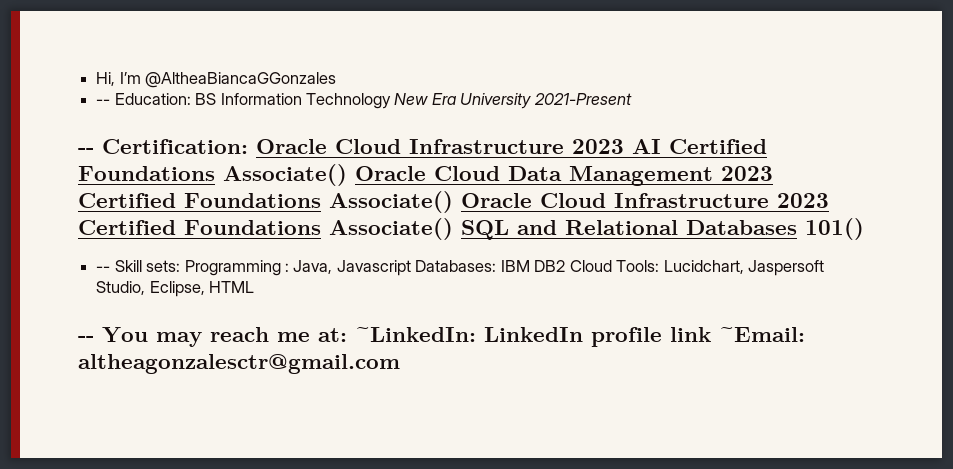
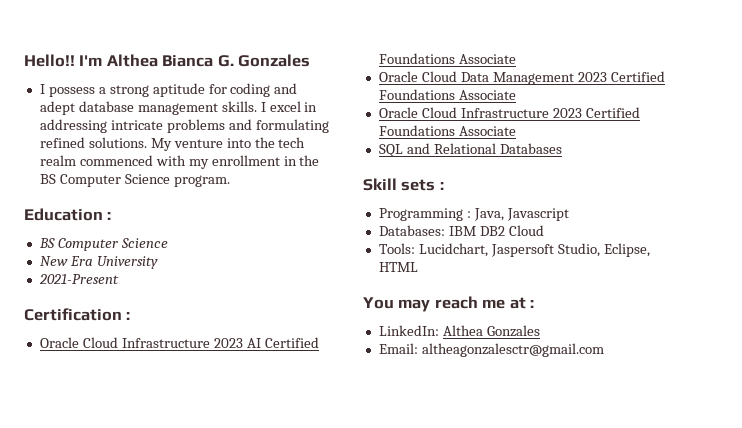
- Hi, I’m @AltheaBiancaGGonzales
- -- Education: BS Information Technology New Era University 2021-Present
+ Hello!! I'm Althea Bianca G. Gonzales
+ I possess a strong aptitude for coding and adept database management skills. I excel in addressing intricate problems and formulating refined solutions. My venture into the tech realm commenced with my enrollment in the BS Computer Science program.
+ Education :
+ BS Computer Science
+ New Era University
+ 2021-Present
- -- Certification: Oracle Cloud Infrastructure 2023 AI Certified Foundations Associate() Oracle Cloud Data Management 2023 Certified Foundations Associate() Oracle Cloud Infrastructure 2023 Certified Foundations Associate() SQL and Relational Databases 101()
- -- Skill sets: Programming : Java, Javascript Databases: IBM DB2 Cloud Tools: Lucidchart, Jaspersoft Studio, Eclipse, HTML
+ Certification :
+ Oracle Cloud Infrastructure 2023 AI Certified Foundations Associate
+ Oracle Cloud Data Management 2023 Certified Foundations Associate
+ Oracle Cloud Infrastructure 2023 Certified Foundations Associate
+ SQL and Relational Databases
+ Skill sets :
+ Programming : Java, Javascript
+ Databases: IBM DB2 Cloud
+ Tools: Lucidchart, Jaspersoft Studio, Eclipse, HTML
- -- You may reach me at: ~LinkedIn: LinkedIn profile link ~Email: altheagonzalesctr@gmail.com
+ You may reach me at :
+ LinkedIn: Althea Gonzales
+ Email: altheagonzalesctr@gmail.com

